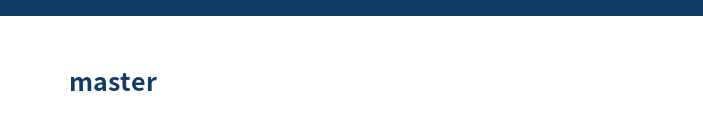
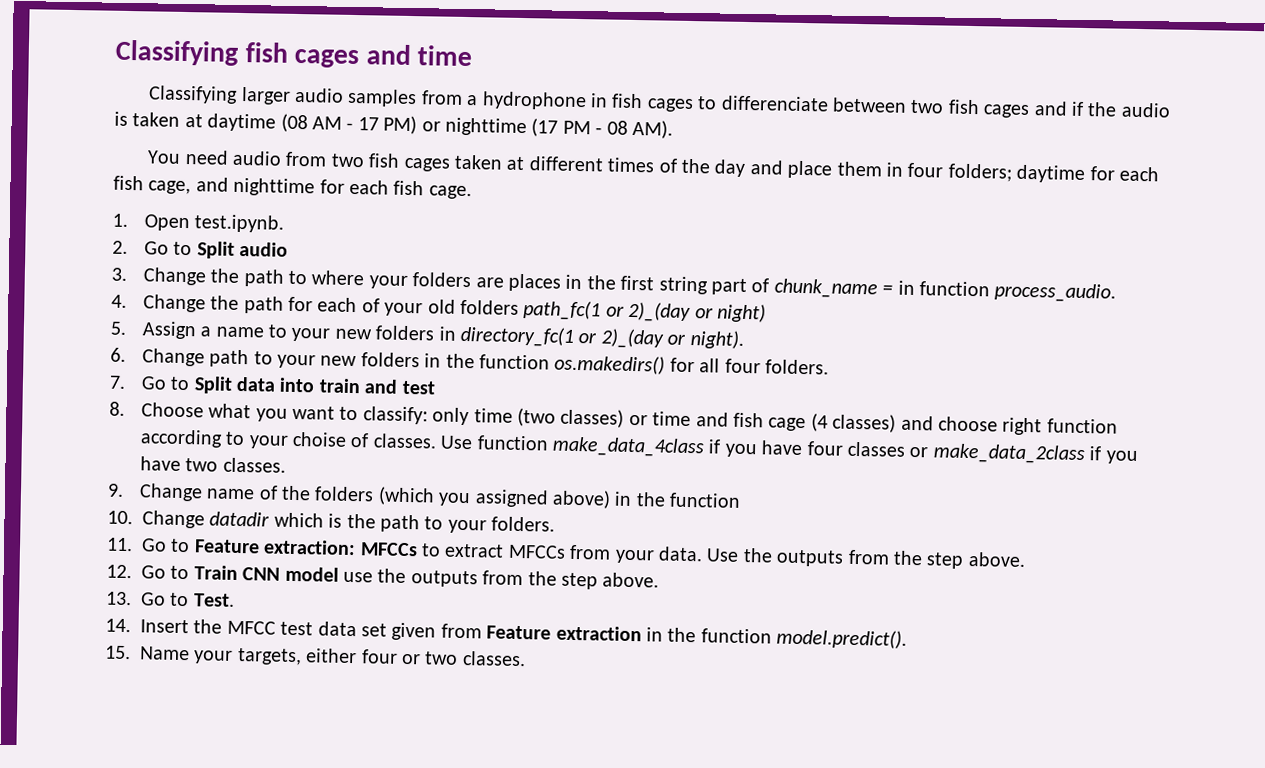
- master
+ Classifying fish cages and time
+ Classifying larger audio samples from a hydrophone in fish cages to differenciate between two fish cages and if the audio is taken at daytime (08 AM - 17 PM) or nighttime (17 PM - 08 AM).
+ You need audio from two fish cages taken at different times of the day and place them in four folders; daytime for each fish cage, and nighttime for each fish cage.
+ 1. Open test.ipynb.
+ 2. Go to Split audio
+ 3. Change the path to where your folders are places in the first string part of chunk_name = in function process_audio.
+ 4. Change the path for each of your old folders path_fc(1 or 2)_(day or night)
+ 5. Assign a name to your new folders in directory_fc(1 or 2)_(day or night).
+ 6. Change path to your new folders in the function os.makedirs() for all four folders.
+ 7. Go to Split data into train and test
+ 8. Choose what you want to classify: only time (two classes) or time and fish cage (4 classes) and choose right function according to your choise of classes. Use function make_data_4class if you have four classes or make_data_2class if you have two classes.
+ 9. Change name of the folders (which you assigned above) in the function
+ 10. Change datadir which is the path to your folders.
+ 11. Go to Feature extraction: MFCCs to extract MFCCs from your data. Use the outputs from the step above.
+ 12. Go to Train CNN model use the outputs from the step above.
+ 13. Go to Test.
+ 14. Insert the MFCC test data set given from Feature extraction in the function model.predict().
+ 15. Name your targets, either four or two classes.

